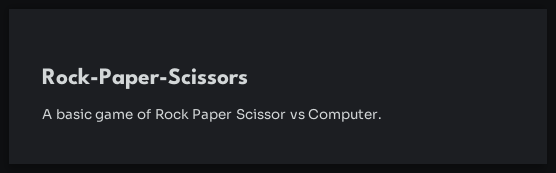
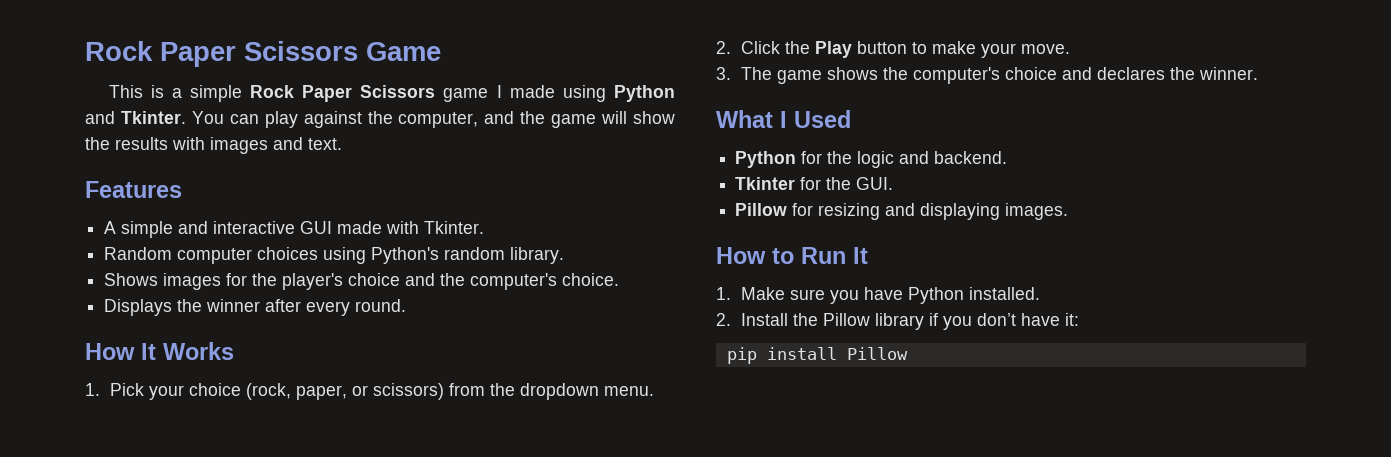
- Rock-Paper-Scissors
- A basic game of Rock Paper Scissor vs Computer.
+ Rock Paper Scissors Game
+ This is a simple Rock Paper Scissors game I made using Python and Tkinter. You can play against the computer, and the game will show the results with images and text.
+ Features
+ A simple and interactive GUI made with Tkinter.
+ Random computer choices using Python's random library.
+ Shows images for the player's choice and the computer's choice.
+ Displays the winner after every round.
+ How It Works
+ 1. Pick your choice (rock, paper, or scissors) from the dropdown menu.
+ 2. Click the Play button to make your move.
+ 3. The game shows the computer's choice and declares the winner.
+ What I Used
+ Python for the logic and backend.
+ Tkinter for the GUI.
+ Pillow for resizing and displaying images.
+ How to Run It
+ 1. Make sure you have Python installed.
+ 2. Install the Pillow library if you don’t have it:
+ pip install Pillow

